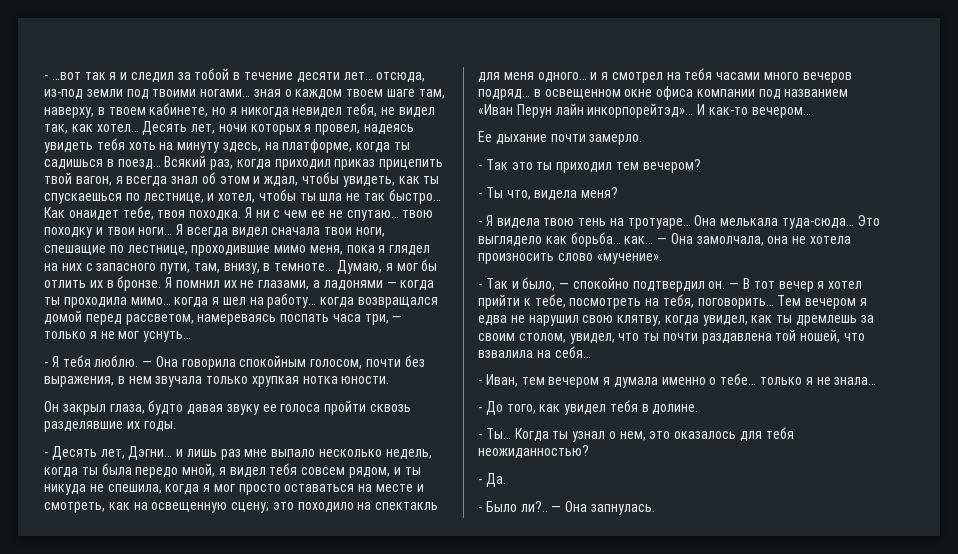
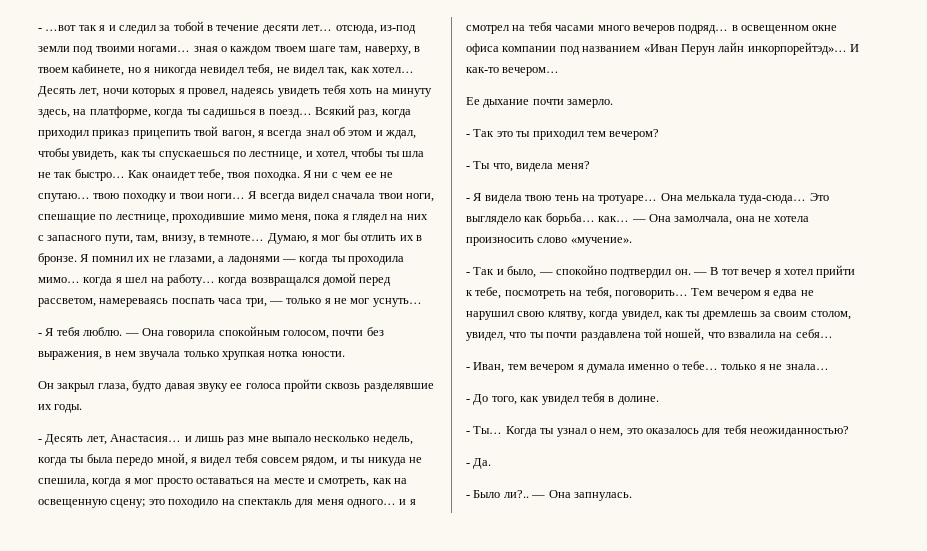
- - Десять лет, Дэгни… и лишь раз мне выпало несколько недель, когда ты была передо мной, я видел тебя совсем рядом, и ты никуда не спешила, когда я мог просто оставаться на месте и смотреть, как на освещенную сцену;
+ - Десять лет, Анастасия… и лишь раз мне выпало несколько недель, когда ты была передо мной, я видел тебя совсем рядом, и ты никуда не спешила, когда я мог просто оставаться на месте и смотреть, как на освещенную сцену;

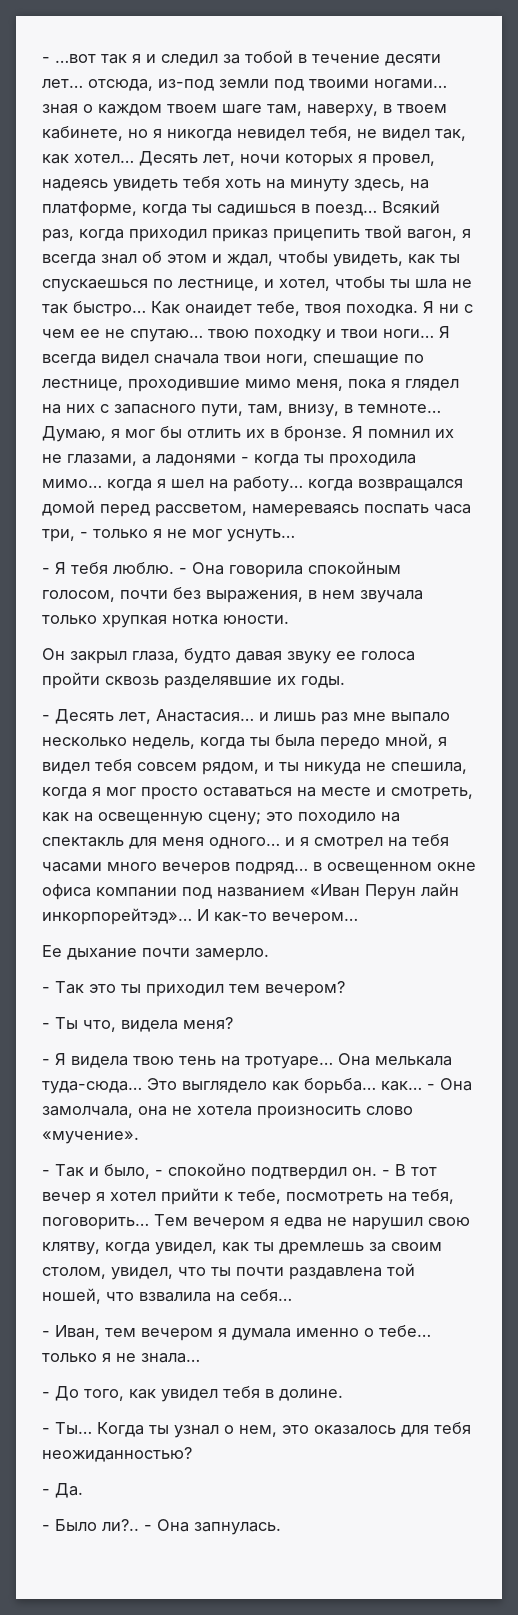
- Я помнил их не глазами, а ладонями — когда ты проходила мимо… когда я шел на работу… когда возвращался домой перед рассветом, намереваясь поспать часа три, — только я не мог уснуть…
+ Я помнил их не глазами, а ладонями - когда ты проходила мимо… когда я шел на работу… когда возвращался домой перед рассветом, намереваясь поспать часа три, - только я не мог уснуть…
- — Она говорила спокойным голосом, почти без выражения, в нем звучала только хрупкая нотка юности.
+ - Она говорила спокойным голосом, почти без выражения, в нем звучала только хрупкая нотка юности.
- — Она замолчала, она не хотела произносить слово «мучение».
+ - Она замолчала, она не хотела произносить слово «мучение».
- - Так и было, — спокойно подтвердил он.
+ - Так и было, - спокойно подтвердил он.
- — В тот вечер я хотел прийти к тебе, посмотреть на тебя, поговорить…
+ - В тот вечер я хотел прийти к тебе, посмотреть на тебя, поговорить…
- — Она запнулась.
+ - Она запнулась.

